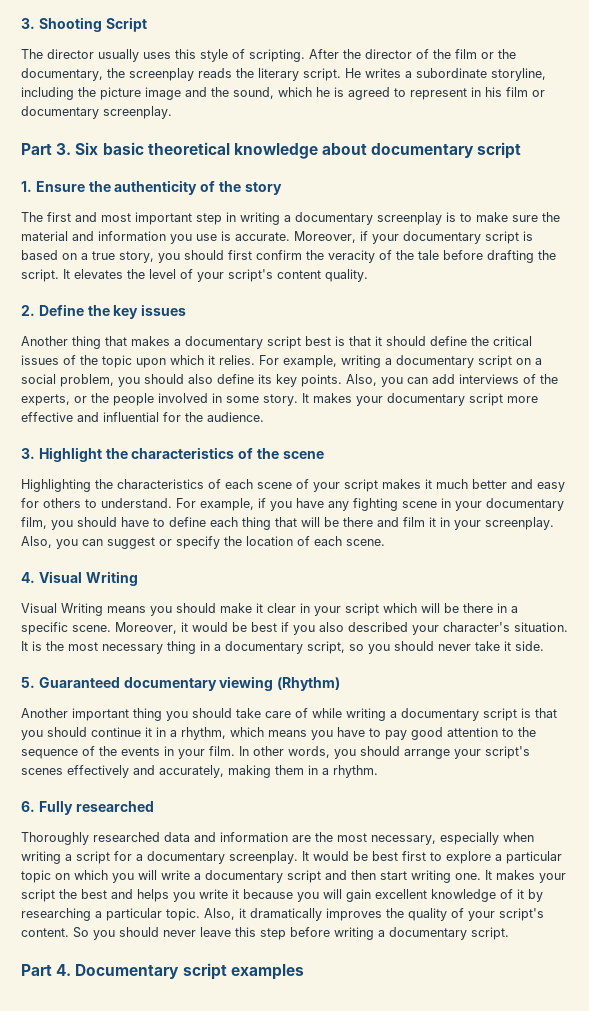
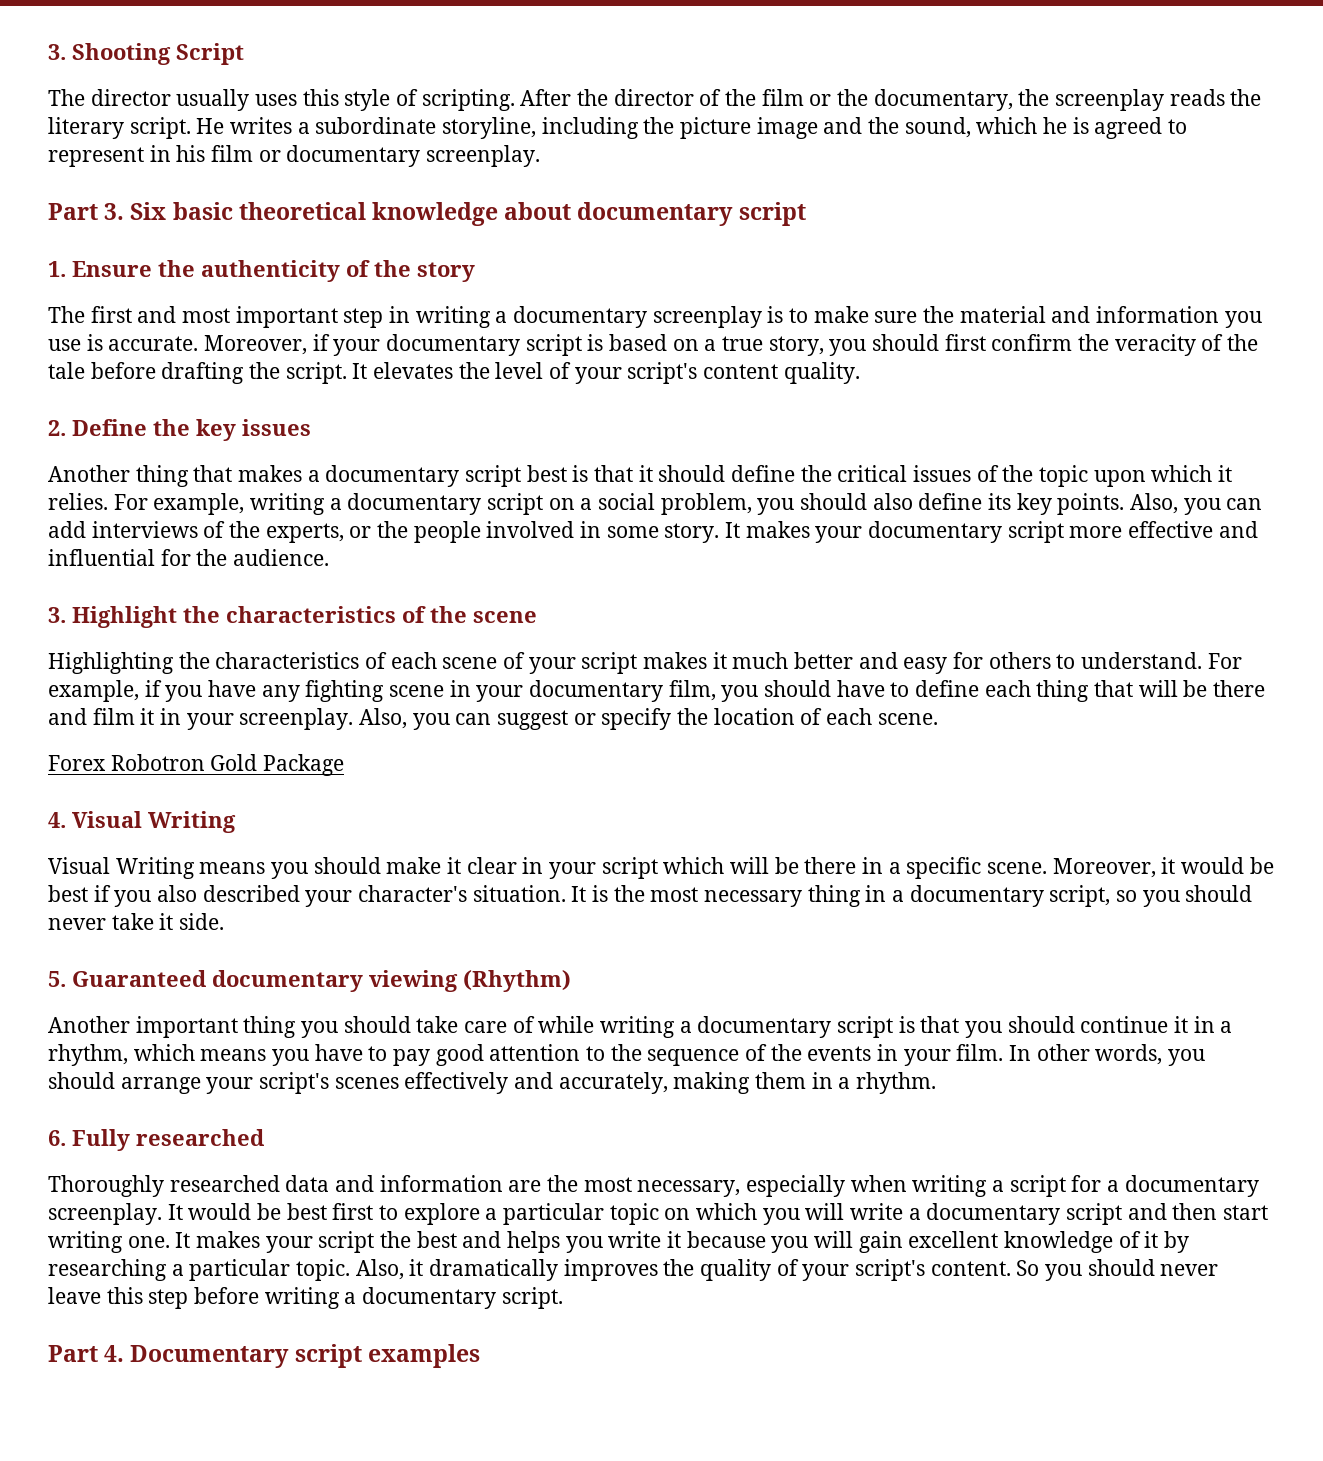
+ Forex Robotron Gold Package

